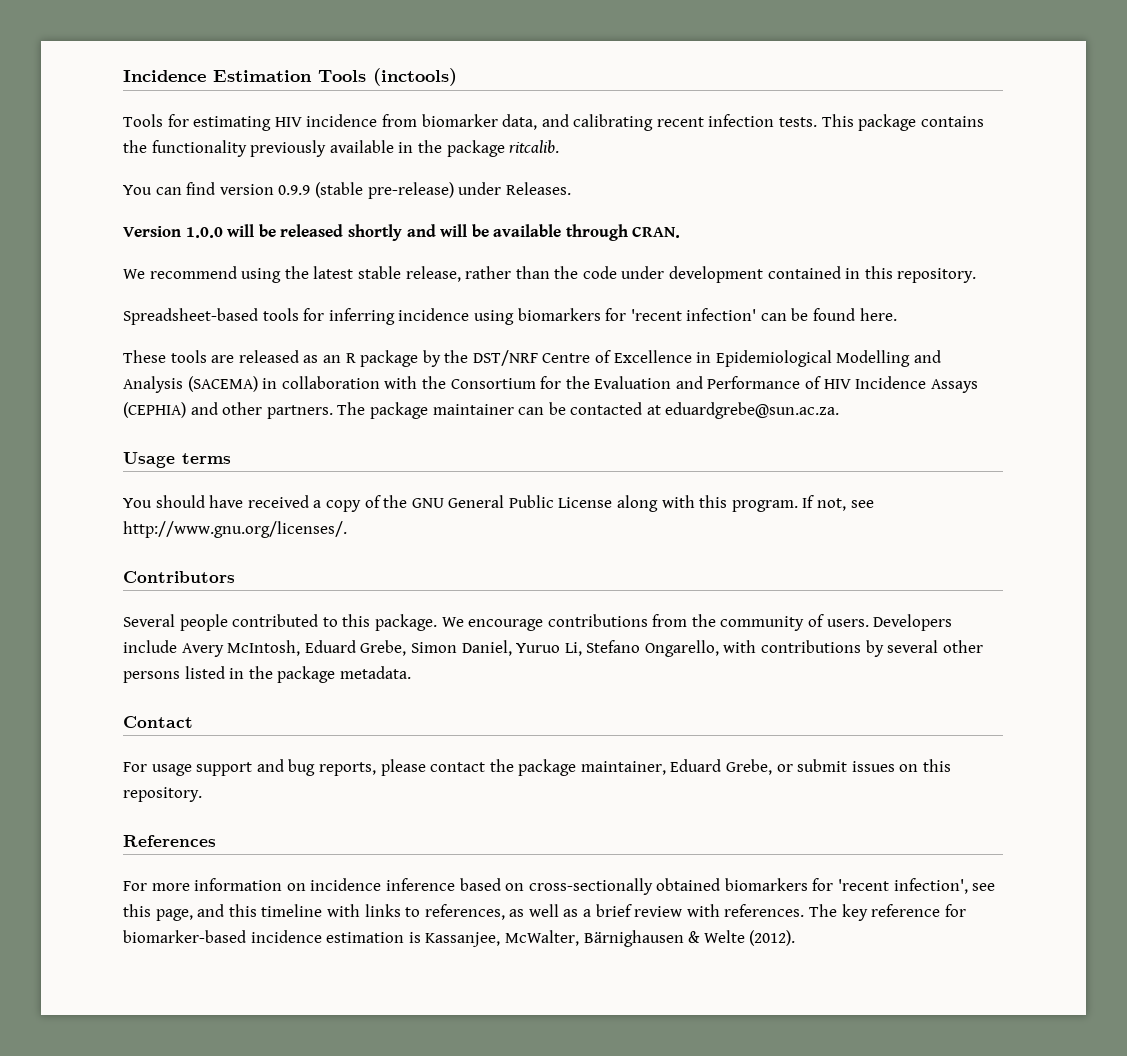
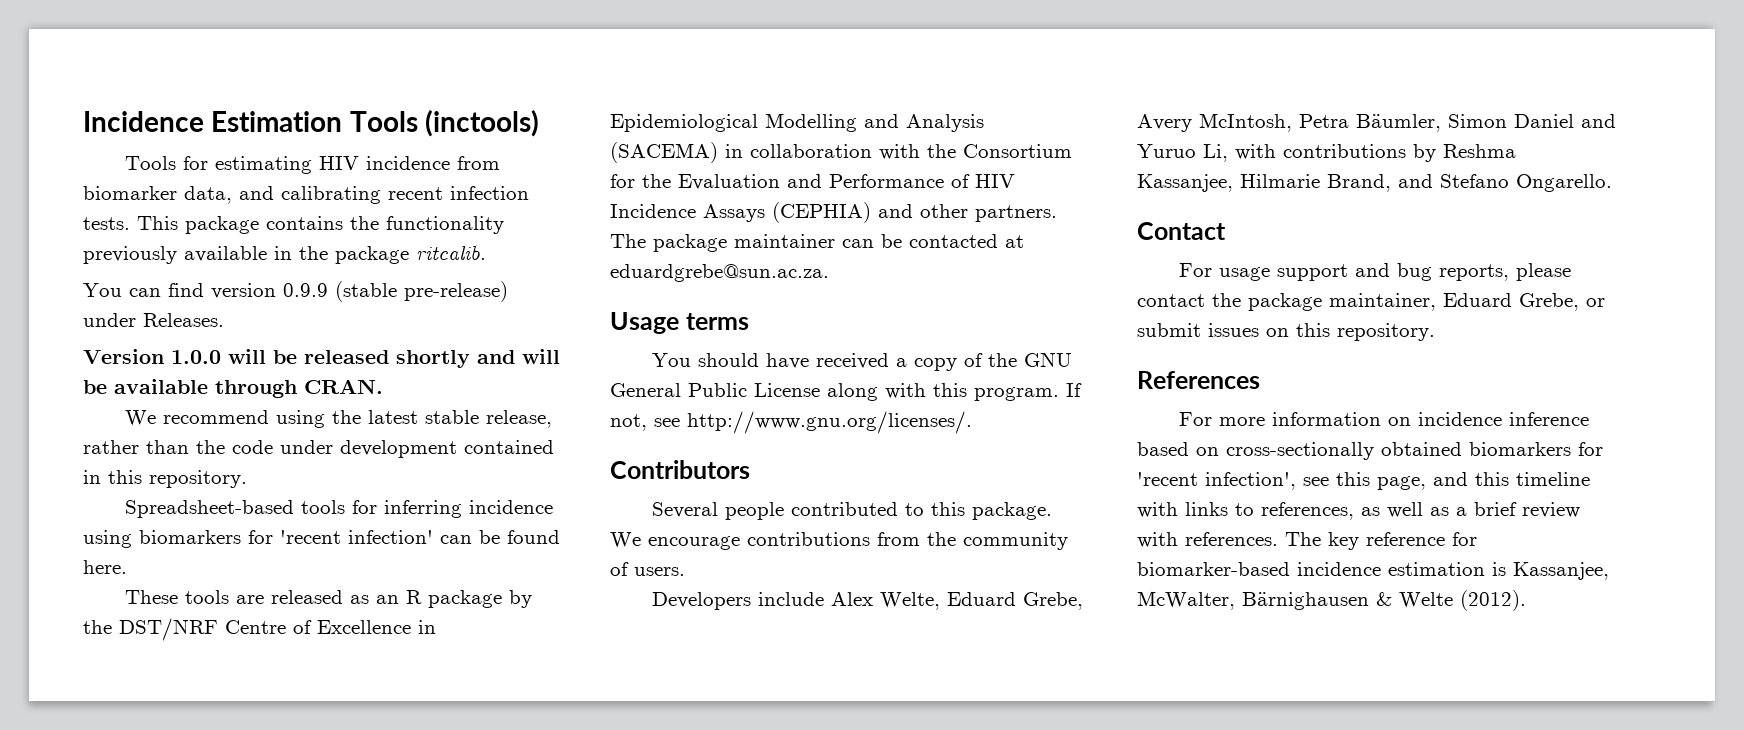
- We encourage contributions from the community of users. Developers include Avery McIntosh, Eduard Grebe, Simon Daniel, Yuruo Li, Stefano Ongarello, with contributions by several other persons listed in the package metadata.
+ We encourage contributions from the community of users.
+ Developers include Alex Welte, Eduard Grebe, Avery McIntosh, Petra Bäumler, Simon Daniel and Yuruo Li, with contributions by Reshma Kassanjee, Hilmarie Brand, and Stefano Ongarello.

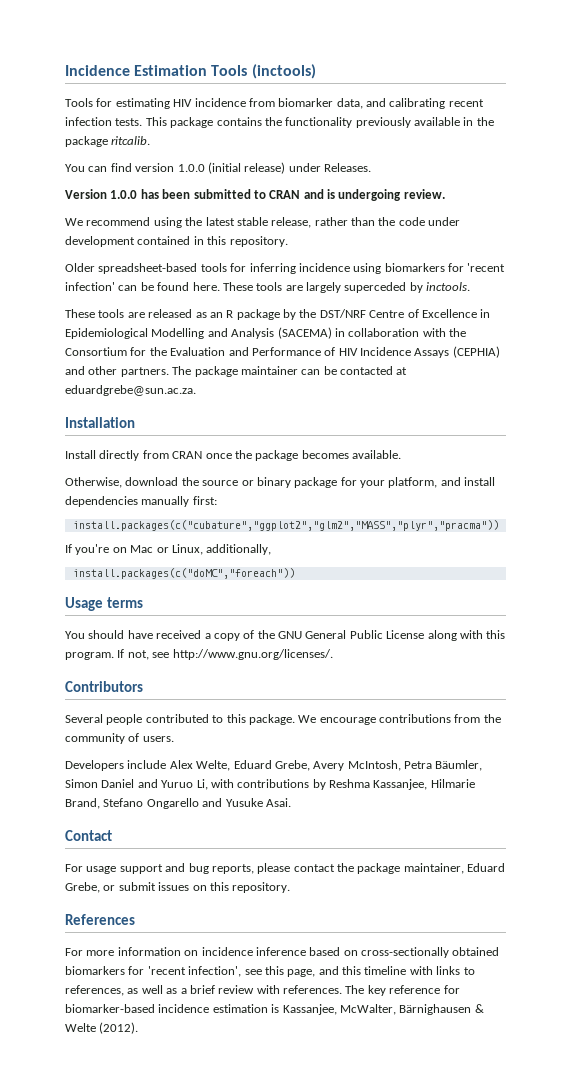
- You can find version 0.9.9 (stable pre-release) under Releases.
+ You can find version 1.0.0 (initial release) under Releases.
- Version 1.0.0 will be released shortly and will be available through CRAN.
+ Version 1.0.0 has been submitted to CRAN and is undergoing review.
- Spreadsheet-based tools for inferring incidence using biomarkers for 'recent infection' can be found here.
+ Older spreadsheet-based tools for inferring incidence using biomarkers for 'recent infection' can be found here. These tools are largely superceded by inctools.
+ Installation
+ Install directly from CRAN once the package becomes available.
+ Otherwise, download the source or binary package for your platform, and install dependencies manually first:
+ install.packages(c("cubature","ggplot2","glm2","MASS","plyr","pracma"))
+ If you're on Mac or Linux, additionally,
+ install.packages(c("doMC","foreach"))
- Developers include Alex Welte, Eduard Grebe, Avery McIntosh, Petra Bäumler, Simon Daniel and Yuruo Li, with contributions by Reshma Kassanjee, Hilmarie Brand, and Stefano Ongarello.
+ Developers include Alex Welte, Eduard Grebe, Avery McIntosh, Petra Bäumler, Simon Daniel and Yuruo Li, with contributions by Reshma Kassanjee, Hilmarie Brand, Stefano Ongarello and Yusuke Asai.

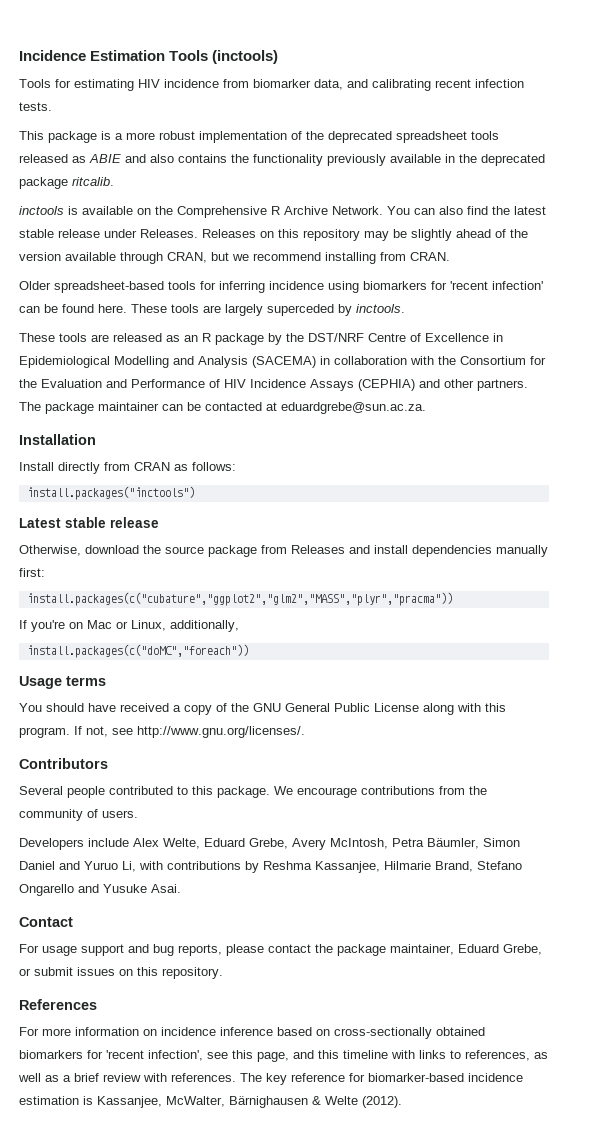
- Tools for estimating HIV incidence from biomarker data, and calibrating recent infection tests. This package contains the functionality previously available in the package ritcalib.
+ Tools for estimating HIV incidence from biomarker data, and calibrating recent infection tests.
+ This package is a more robust implementation of the deprecated spreadsheet tools released as ABIE and also contains the functionality previously available in the deprecated package ritcalib.
- You can find version 1.0.0 (initial release) under Releases.
- Version 1.0.0 has been submitted to CRAN and is undergoing review.
- We recommend using the latest stable release, rather than the code under development contained in this repository.
+ inctools is available on the Comprehensive R Archive Network. You can also find the latest stable release under Releases. Releases on this repository may be slightly ahead of the version available through CRAN, but we recommend installing from CRAN.
- Install directly from CRAN once the package becomes available.
- Otherwise, download the source or binary package for your platform, and install dependencies manually first:
+ Install directly from CRAN as follows:
+ install.packages("inctools")
+ Latest stable release
+ Otherwise, download the source package from Releases and install dependencies manually first:

